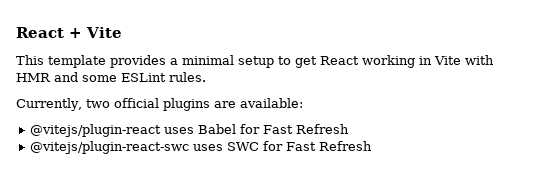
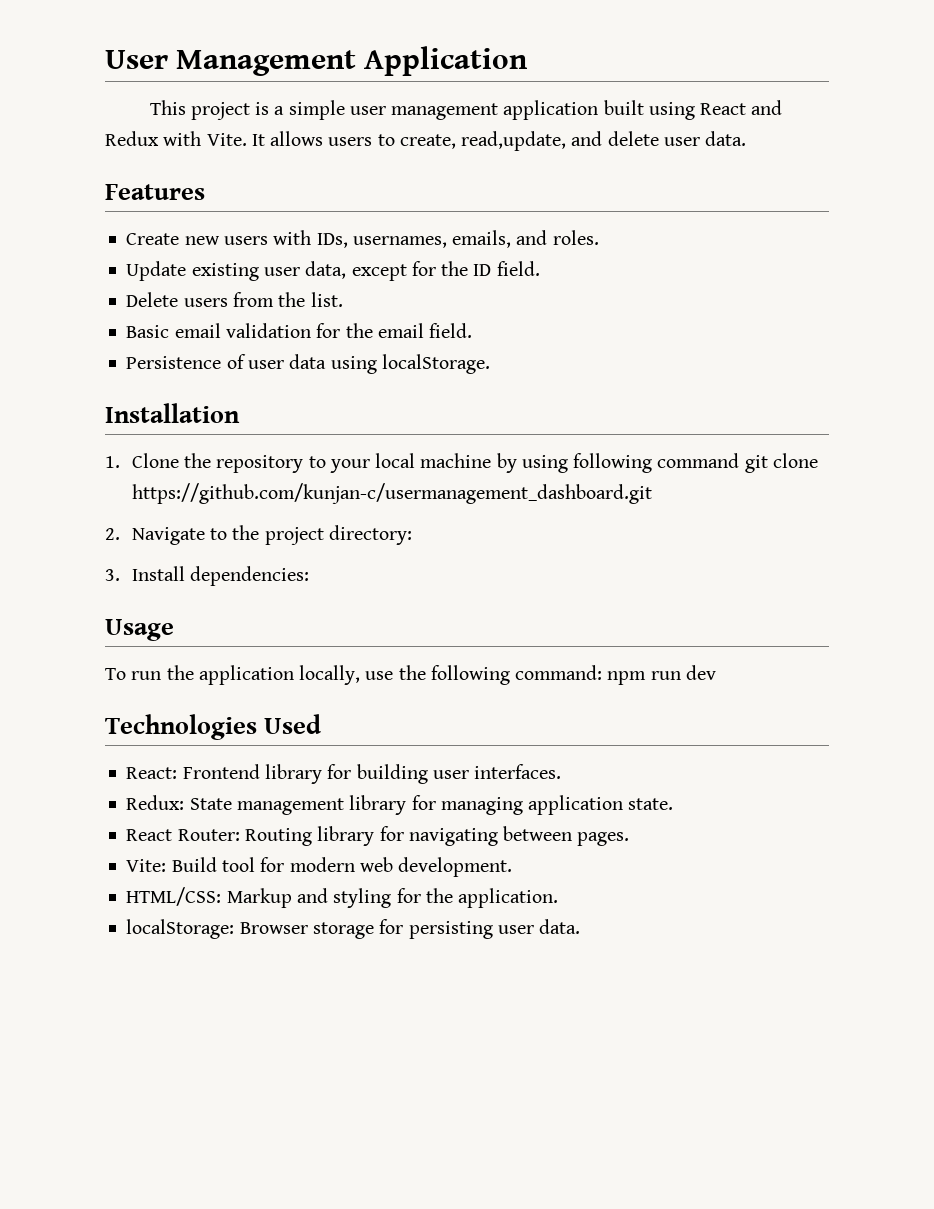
- React + Vite
- This template provides a minimal setup to get React working in Vite with HMR and some ESLint rules.
- Currently, two official plugins are available:
- @vitejs/plugin-react uses Babel for Fast Refresh
- @vitejs/plugin-react-swc uses SWC for Fast Refresh
+ User Management Application
+ This project is a simple user management application built using React and Redux with Vite. It allows users to create, read,update, and delete user data.
+ Features
+ Create new users with IDs, usernames, emails, and roles.
+ Update existing user data, except for the ID field.
+ Delete users from the list.
+ Basic email validation for the email field.
+ Persistence of user data using localStorage.
+ Installation
+ 1. Clone the repository to your local machine by using following command git clone https://github.com/kunjan-c/usermanagement_dashboard.git
+ 2. Navigate to the project directory:
+ 3. Install dependencies:
+ Usage
+ To run the application locally, use the following command: npm run dev
+ Technologies Used
+ React: Frontend library for building user interfaces.
+ Redux: State management library for managing application state.
+ React Router: Routing library for navigating between pages.
+ Vite: Build tool for modern web development.
+ HTML/CSS: Markup and styling for the application.
+ localStorage: Browser storage for persisting user data.

